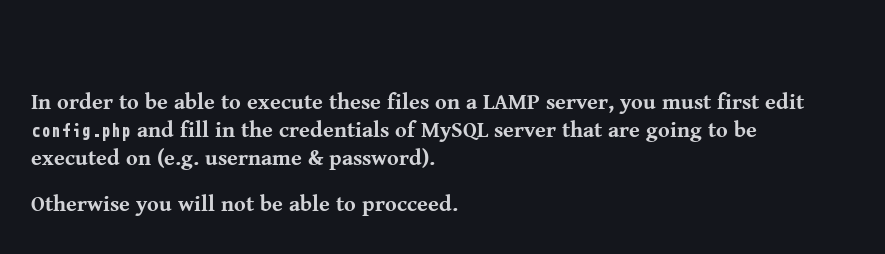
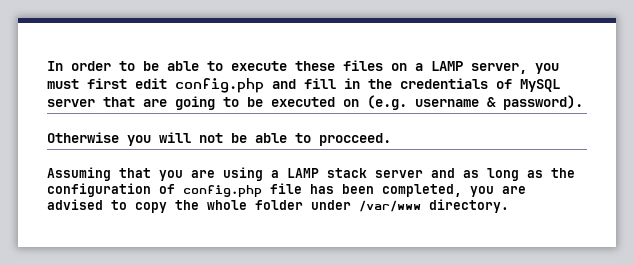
+ Assuming that you are using a LAMP stack server and as long as the configuration of config.php file has been completed, you are advised to copy the whole folder under /var/www directory.

